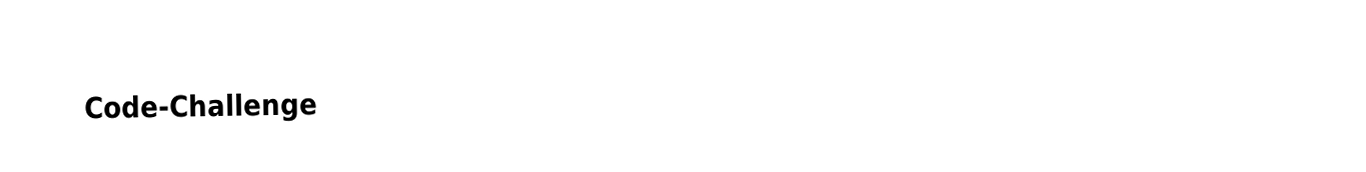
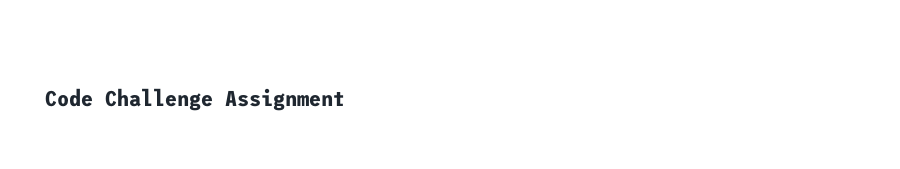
- Code-Challenge
+ Code Challenge Assignment

